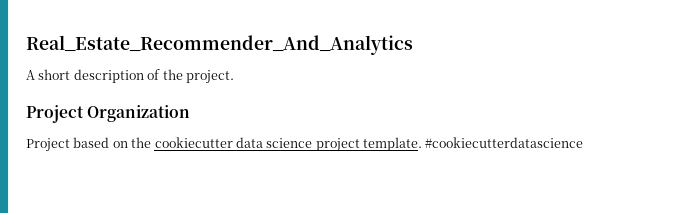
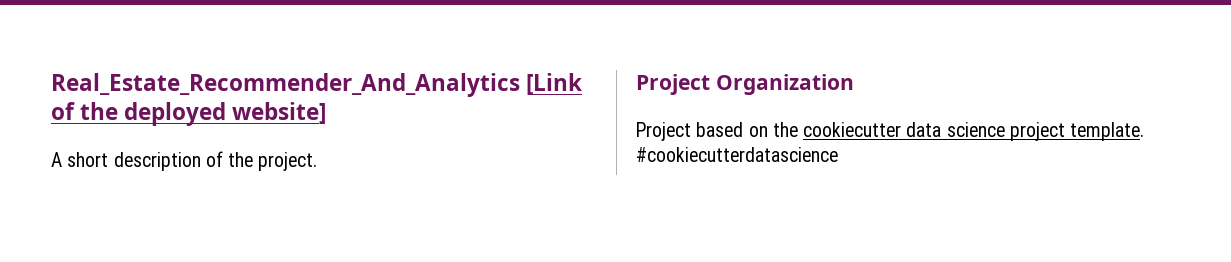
- Real_Estate_Recommender_And_Analytics
+ Real_Estate_Recommender_And_Analytics [Link of the deployed website]

